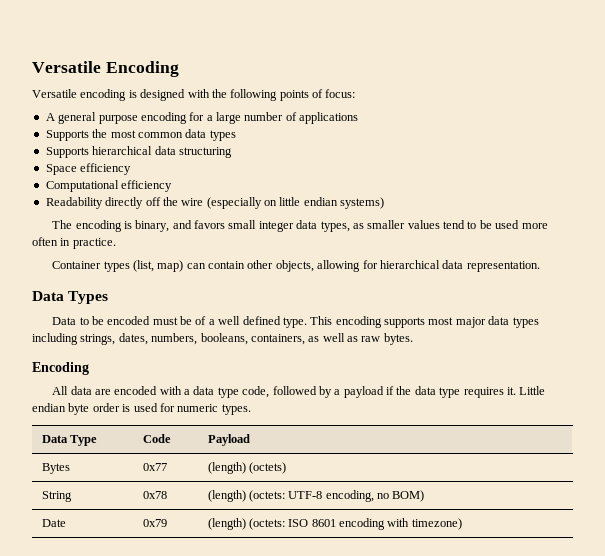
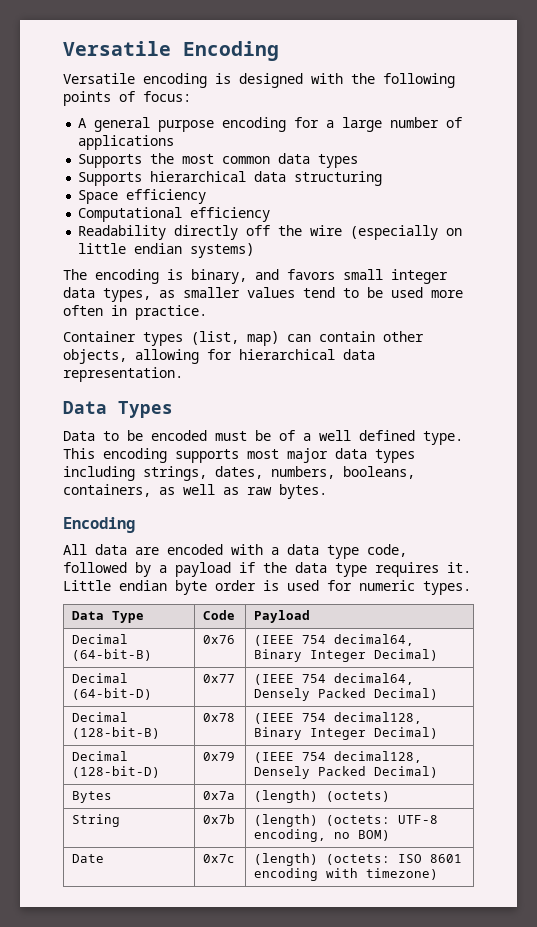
+ Decimal (64-bit-B) | 0x76 | (IEEE 754 decimal64, Binary Integer Decimal)
+ Decimal (64-bit-D) | 0x77 | (IEEE 754 decimal64, Densely Packed Decimal)
+ Decimal (128-bit-B) | 0x78 | (IEEE 754 decimal128, Binary Integer Decimal)
+ Decimal (128-bit-D) | 0x79 | (IEEE 754 decimal128, Densely Packed Decimal)
- Bytes | 0x77 | (length) (octets)
+ Bytes | 0x7a | (length) (octets)
- String | 0x78 | (length) (octets: UTF-8 encoding, no BOM)
+ String | 0x7b | (length) (octets: UTF-8 encoding, no BOM)
- Date | 0x79 | (length) (octets: ISO 8601 encoding with timezone)
+ Date | 0x7c | (length) (octets: ISO 8601 encoding with timezone)

